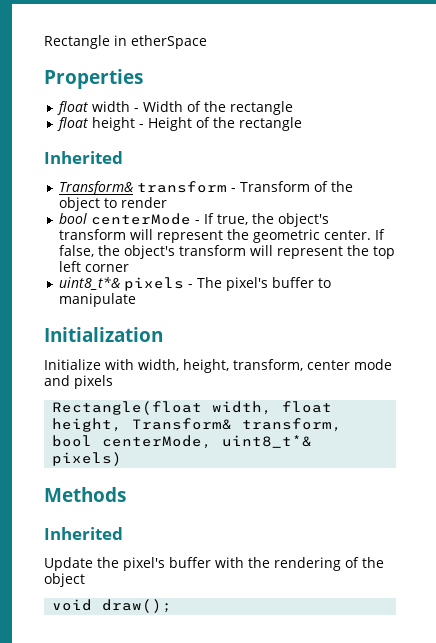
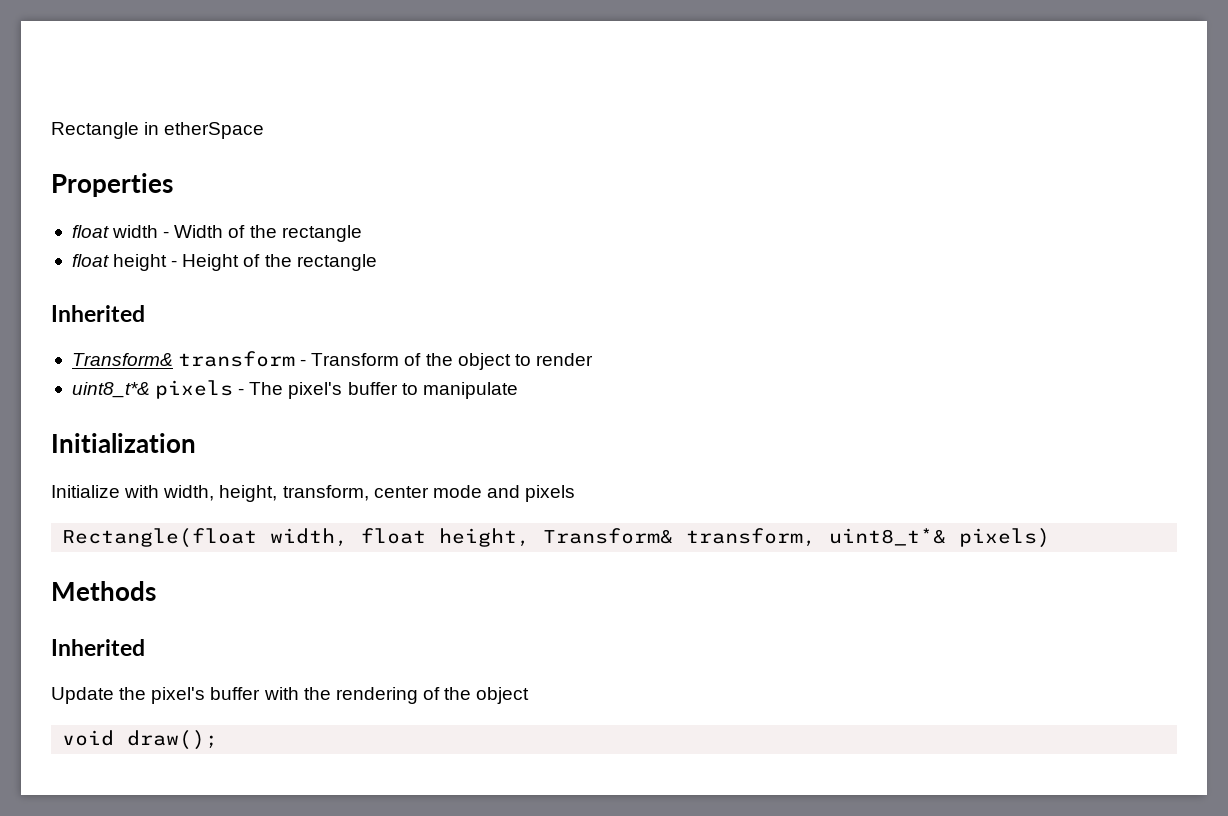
- bool centerMode - If true, the object's transform will represent the geometric center. If false, the object's transform will represent the top left corner
- Rectangle(float width, float height, Transform& transform, bool centerMode, uint8_t*& pixels)
+ Rectangle(float width, float height, Transform& transform, uint8_t*& pixels)

